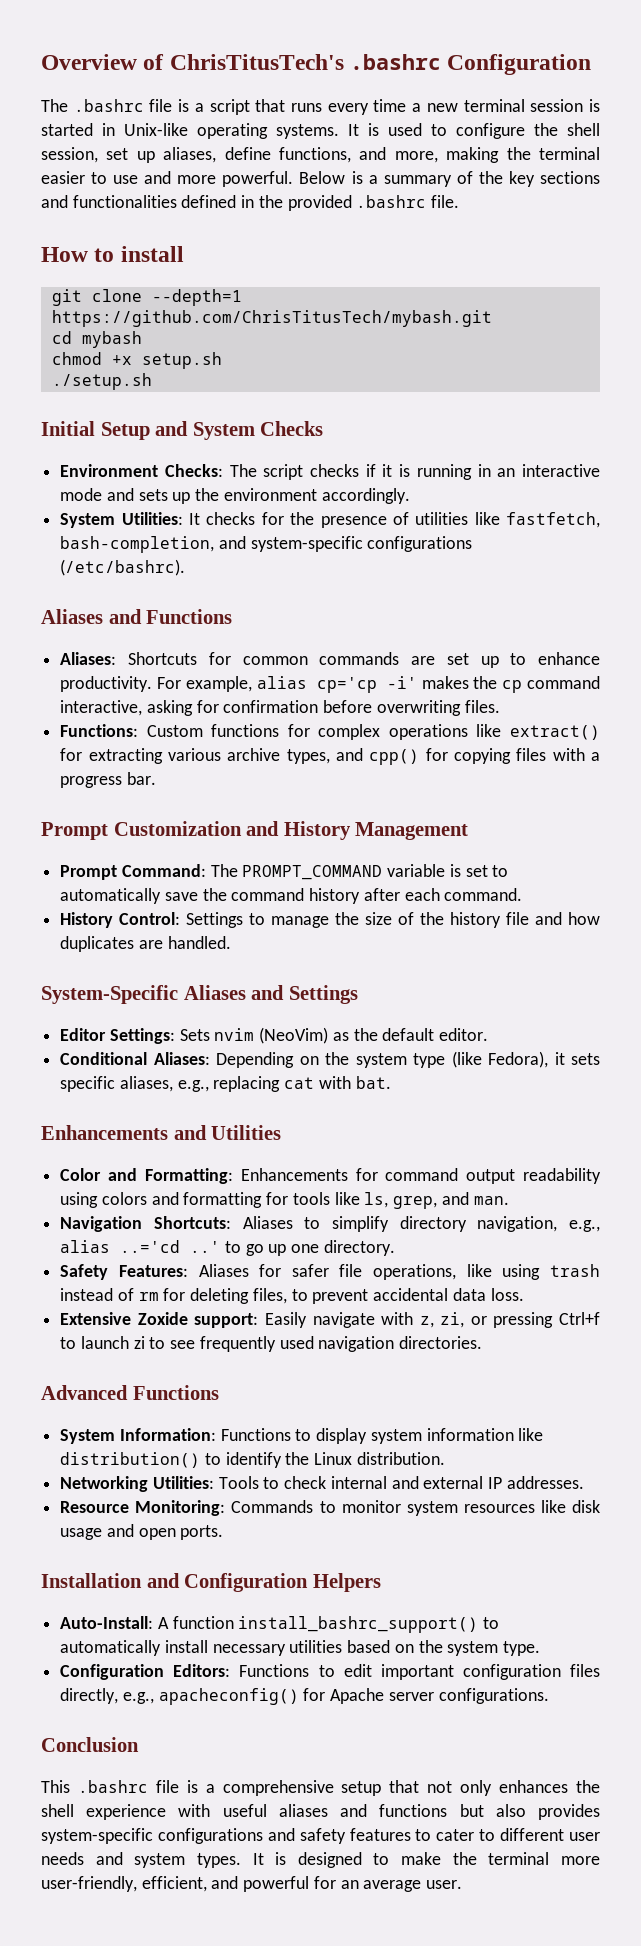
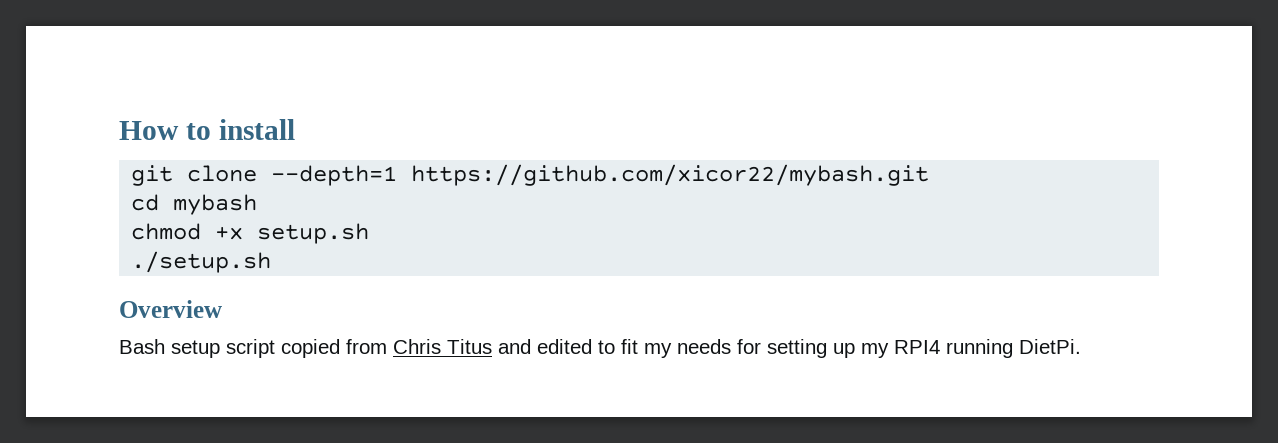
- Overview of ChrisTitusTech's .bashrc Configuration
- The .bashrc file is a script that runs every time a new terminal session is started in Unix-like operating systems. It is used to configure the shell session, set up aliases, define functions, and more, making the terminal easier to use and more powerful. Below is a summary of the key sections and functionalities defined in the provided .bashrc file.
- git clone --depth=1 https://github.com/ChrisTitusTech/mybash.git
+ git clone --depth=1 https://github.com/xicor22/mybash.git
- Initial Setup and System Checks
- Environment Checks: The script checks if it is running in an interactive mode and sets up the environment accordingly.
- System Utilities: It checks for the presence of utilities like fastfetch, bash-completion, and system-specific configurations (/etc/bashrc).
- Aliases and Functions
- Aliases: Shortcuts for common commands are set up to enhance productivity. For example, alias cp='cp -i' makes the cp command interactive, asking for confirmation before overwriting files.
- Functions: Custom functions for complex operations like extract() for extracting various archive types, and cpp() for copying files with a progress bar.
- Prompt Customization and History Management
- Prompt Command: The PROMPT_COMMAND variable is set to automatically save the command history after each command.
- History Control: Settings to manage the size of the history file and how duplicates are handled.
- System-Specific Aliases and Settings
- Editor Settings: Sets nvim (NeoVim) as the default editor.
- Conditional Aliases: Depending on the system type (like Fedora), it sets specific aliases, e.g., replacing cat with bat.
- Enhancements and Utilities
- Color and Formatting: Enhancements for command output readability using colors and formatting for tools like ls, grep, and man.
- Navigation Shortcuts: Aliases to simplify directory navigation, e.g., alias ..='cd ..' to go up one directory.
- Safety Features: Aliases for safer file operations, like using trash instead of rm for deleting files, to prevent accidental data loss.
- Extensive Zoxide support: Easily navigate with z, zi, or pressing Ctrl+f to launch zi to see frequently used navigation directories.
- Advanced Functions
- System Information: Functions to display system information like distribution() to identify the Linux distribution.
- Networking Utilities: Tools to check internal and external IP addresses.
- Resource Monitoring: Commands to monitor system resources like disk usage and open ports.
- Installation and Configuration Helpers
- Auto-Install: A function install_bashrc_support() to automatically install necessary utilities based on the system type.
- Configuration Editors: Functions to edit important configuration files directly, e.g., apacheconfig() for Apache server configurations.
- Conclusion
- This .bashrc file is a comprehensive setup that not only enhances the shell experience with useful aliases and functions but also provides system-specific configurations and safety features to cater to different user needs and system types. It is designed to make the terminal more user-friendly, efficient, and powerful for an average user.
+ Overview
+ Bash setup script copied from Chris Titus and edited to fit my needs for setting up my RPI4 running DietPi.

